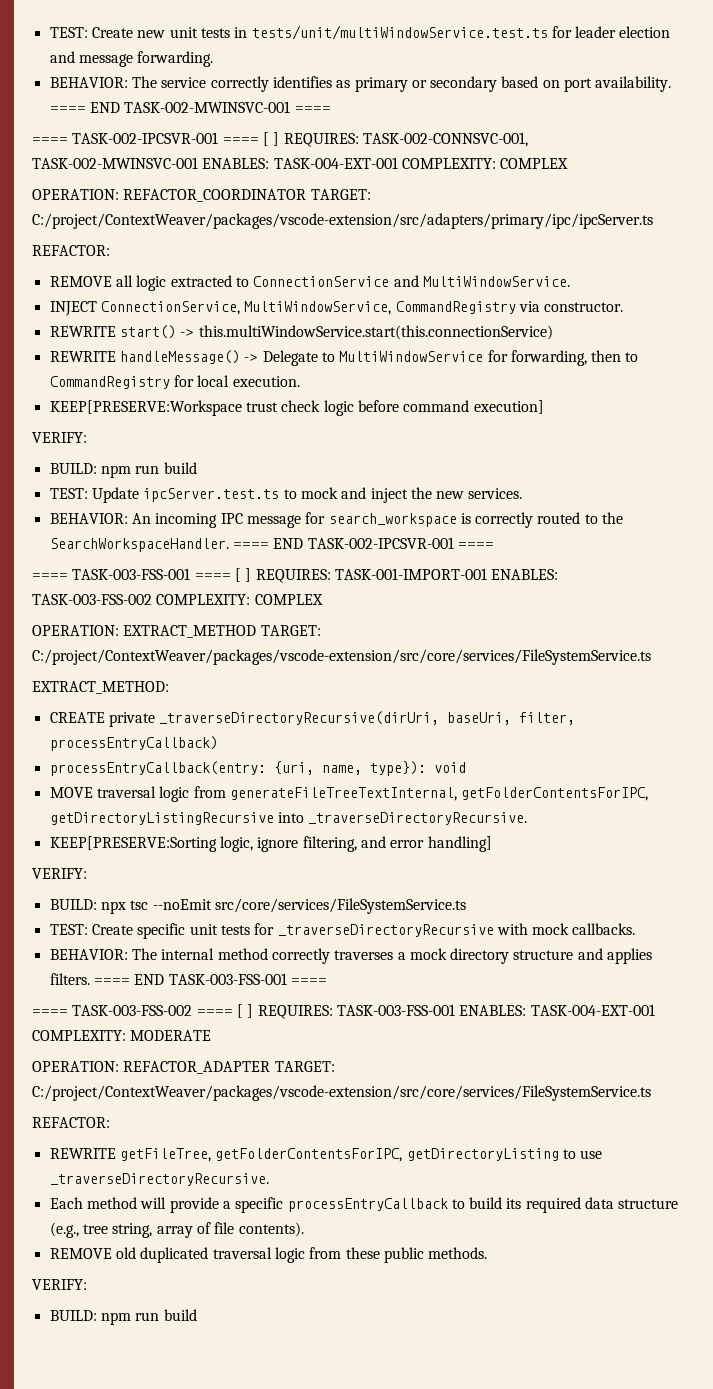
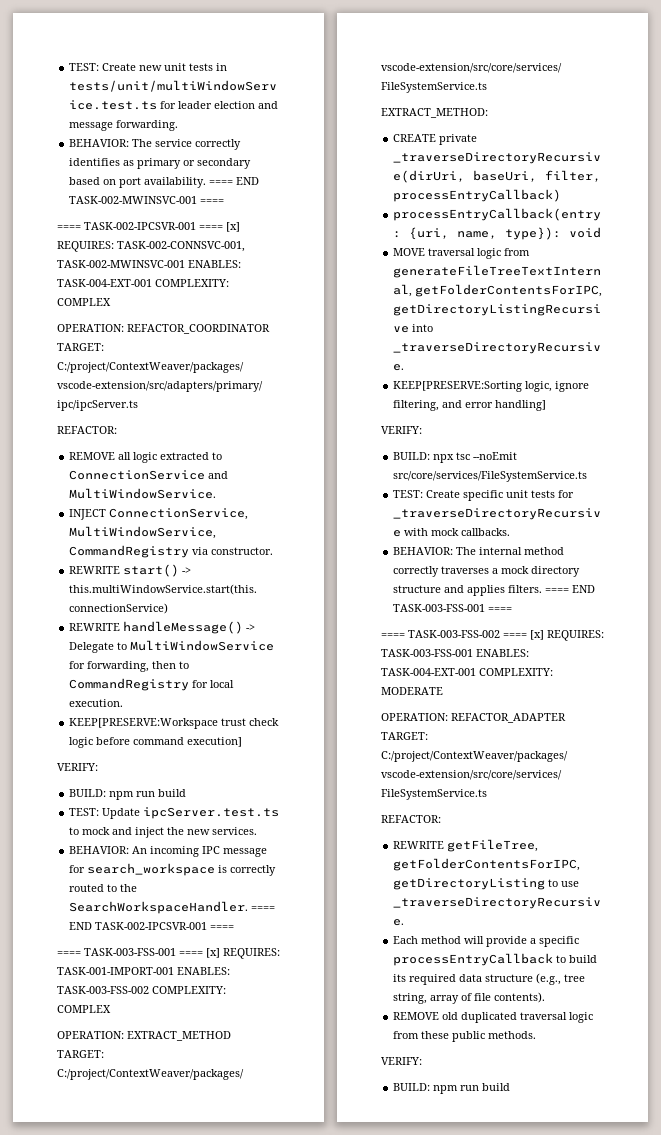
- ==== TASK-002-IPCSVR-001 ==== [ ] REQUIRES: TASK-002-CONNSVC-001, TASK-002-MWINSVC-001 ENABLES: TASK-004-EXT-001 COMPLEXITY: COMPLEX
+ ==== TASK-002-IPCSVR-001 ==== [x] REQUIRES: TASK-002-CONNSVC-001, TASK-002-MWINSVC-001 ENABLES: TASK-004-EXT-001 COMPLEXITY: COMPLEX
- ==== TASK-003-FSS-001 ==== [ ] REQUIRES: TASK-001-IMPORT-001 ENABLES: TASK-003-FSS-002 COMPLEXITY: COMPLEX
+ ==== TASK-003-FSS-001 ==== [x] REQUIRES: TASK-001-IMPORT-001 ENABLES: TASK-003-FSS-002 COMPLEXITY: COMPLEX
- ==== TASK-003-FSS-002 ==== [ ] REQUIRES: TASK-003-FSS-001 ENABLES: TASK-004-EXT-001 COMPLEXITY: MODERATE
+ ==== TASK-003-FSS-002 ==== [x] REQUIRES: TASK-003-FSS-001 ENABLES: TASK-004-EXT-001 COMPLEXITY: MODERATE

